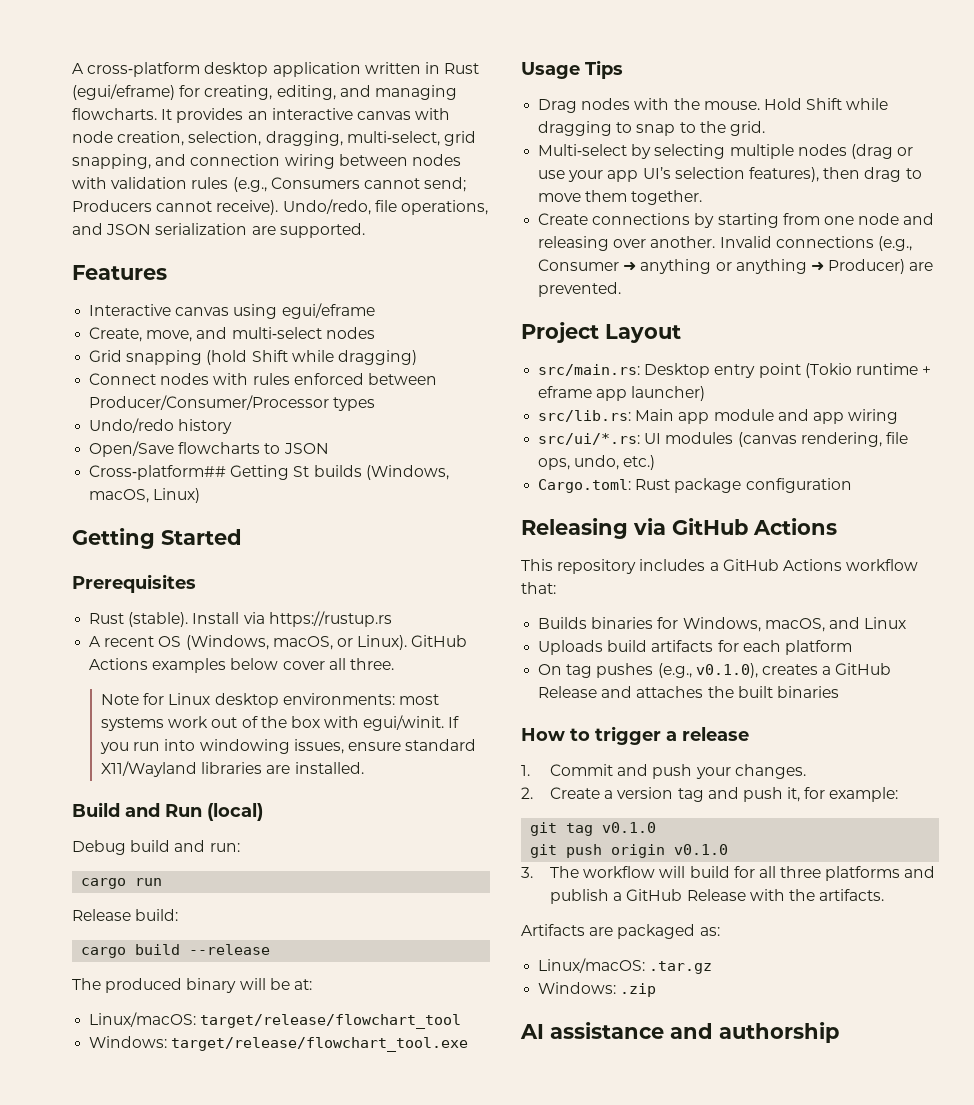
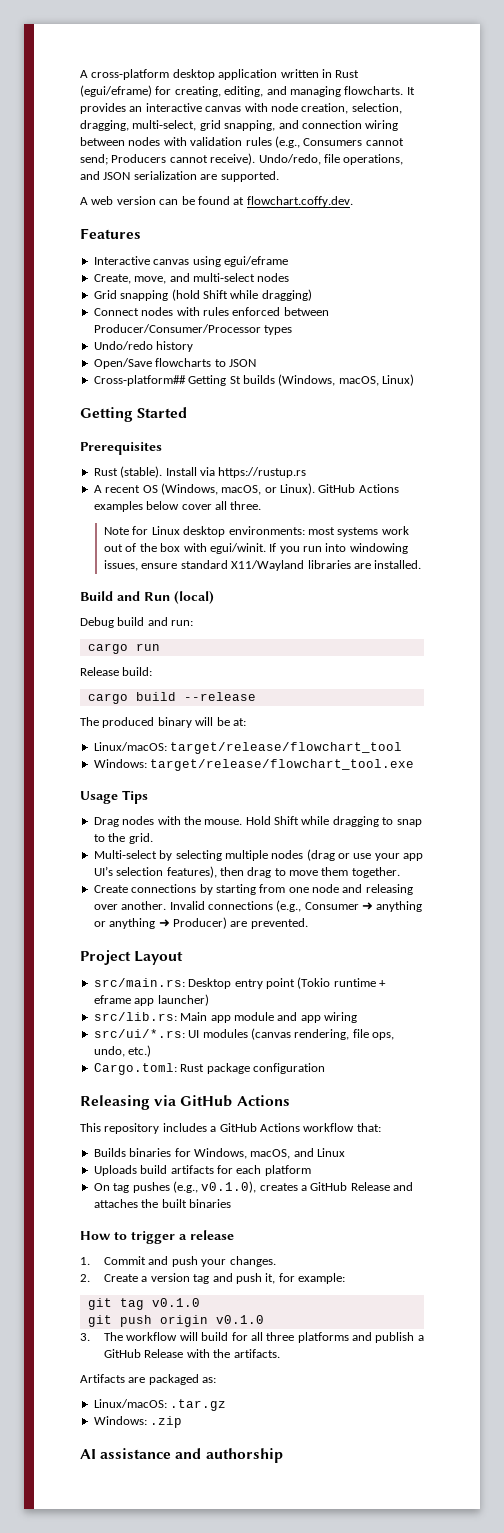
+ A web version can be found at flowchart.coffy.dev.

